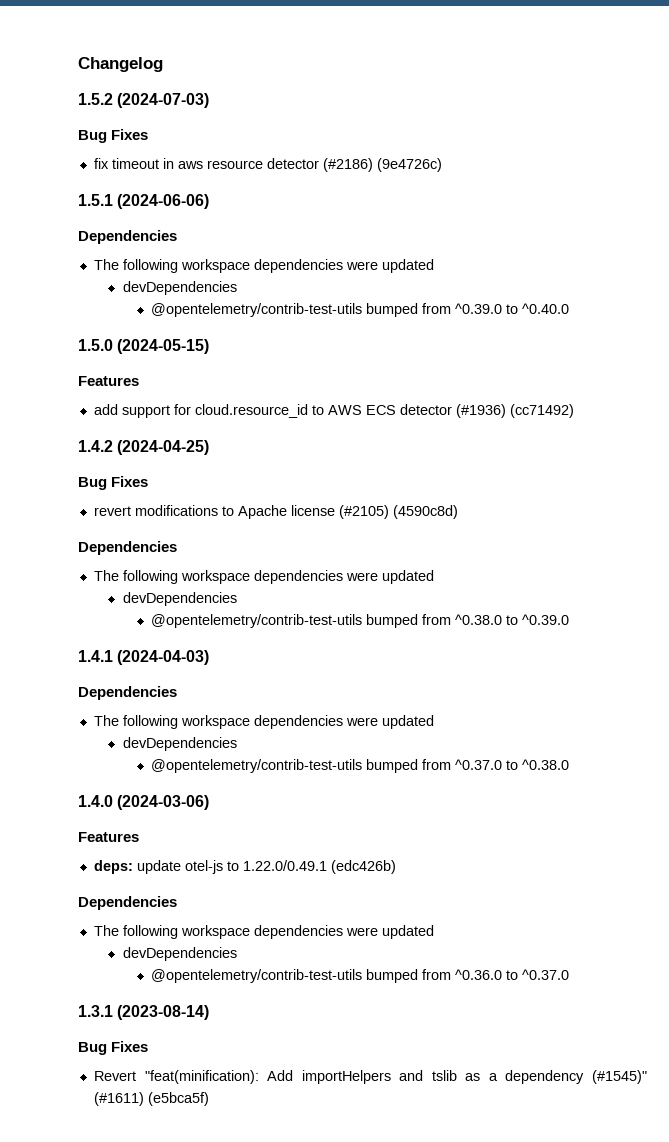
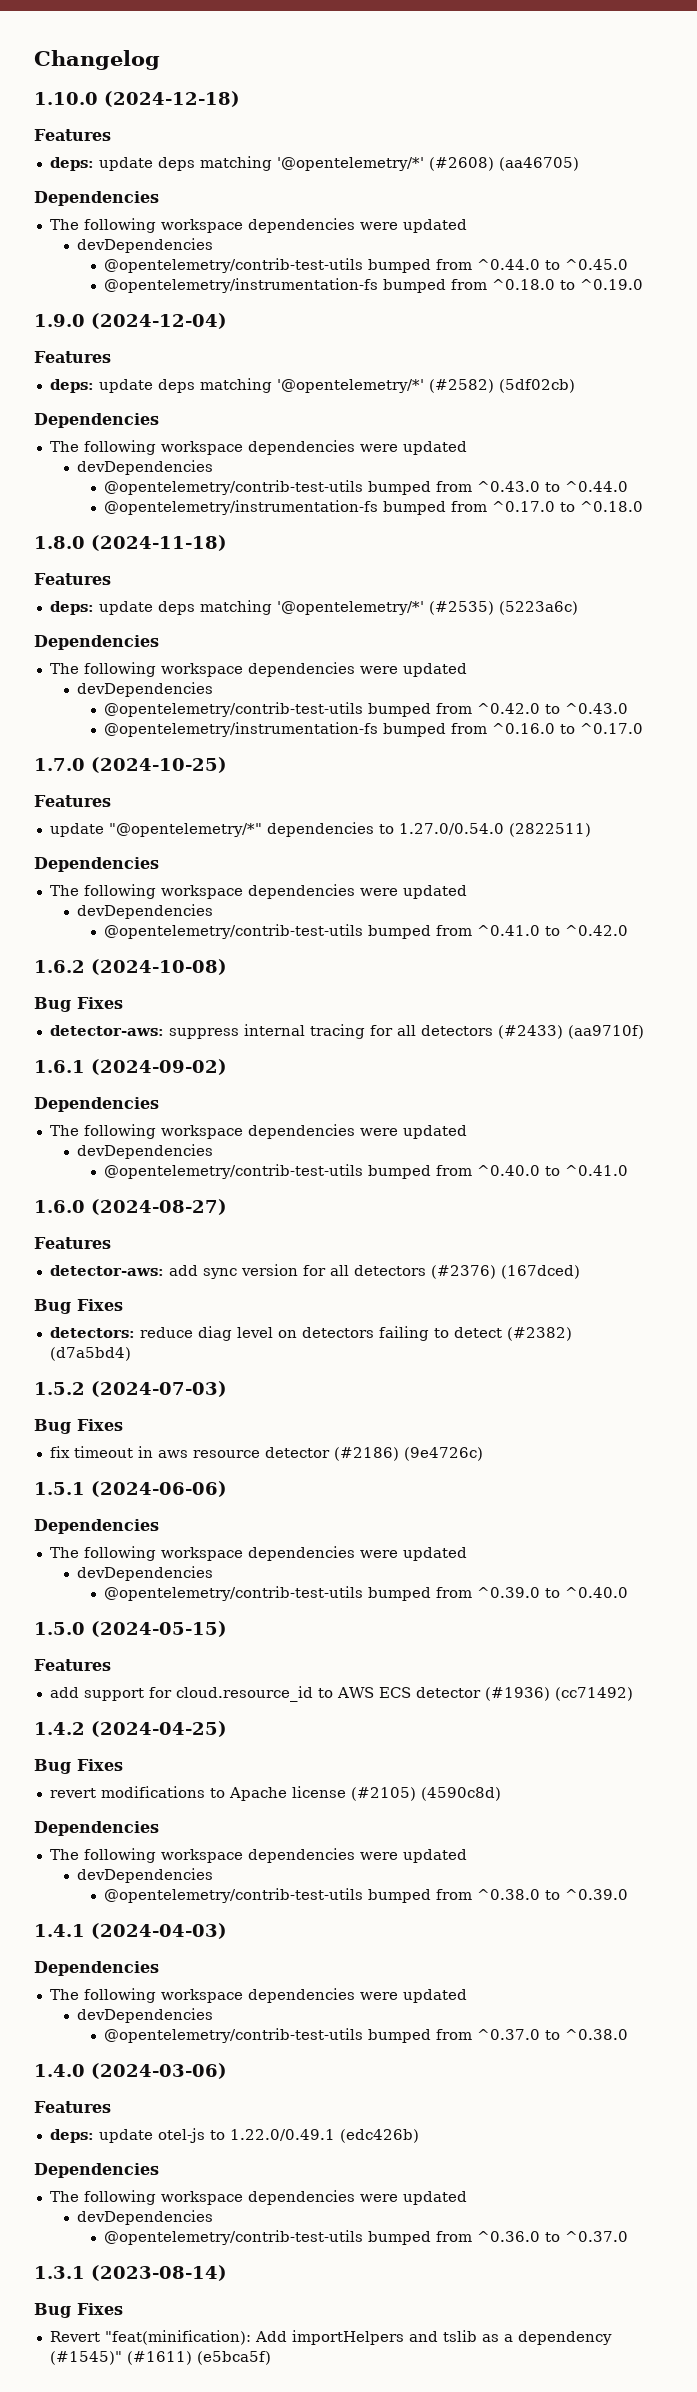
+ 1.10.0 (2024-12-18)
+ Features
+ deps: update deps matching '@opentelemetry/*' (#2608) (aa46705)
+ Dependencies
+ The following workspace dependencies were updated
+ devDependencies
+ @opentelemetry/contrib-test-utils bumped from ^0.44.0 to ^0.45.0
+ @opentelemetry/instrumentation-fs bumped from ^0.18.0 to ^0.19.0
+ 1.9.0 (2024-12-04)
+ Features
+ deps: update deps matching '@opentelemetry/*' (#2582) (5df02cb)
+ Dependencies
+ The following workspace dependencies were updated
+ devDependencies
+ @opentelemetry/contrib-test-utils bumped from ^0.43.0 to ^0.44.0
+ @opentelemetry/instrumentation-fs bumped from ^0.17.0 to ^0.18.0
+ 1.8.0 (2024-11-18)
+ Features
+ deps: update deps matching '@opentelemetry/*' (#2535) (5223a6c)
+ Dependencies
+ The following workspace dependencies were updated
+ devDependencies
+ @opentelemetry/contrib-test-utils bumped from ^0.42.0 to ^0.43.0
+ @opentelemetry/instrumentation-fs bumped from ^0.16.0 to ^0.17.0
+ 1.7.0 (2024-10-25)
+ Features
+ update "@opentelemetry/*" dependencies to 1.27.0/0.54.0 (2822511)
+ Dependencies
+ The following workspace dependencies were updated
+ devDependencies
+ @opentelemetry/contrib-test-utils bumped from ^0.41.0 to ^0.42.0
+ 1.6.2 (2024-10-08)
+ Bug Fixes
+ detector-aws: suppress internal tracing for all detectors (#2433) (aa9710f)
+ 1.6.1 (2024-09-02)
+ Dependencies
+ The following workspace dependencies were updated
+ devDependencies
+ @opentelemetry/contrib-test-utils bumped from ^0.40.0 to ^0.41.0
+ 1.6.0 (2024-08-27)
+ Features
+ detector-aws: add sync version for all detectors (#2376) (167dced)
+ Bug Fixes
+ detectors: reduce diag level on detectors failing to detect (#2382) (d7a5bd4)

